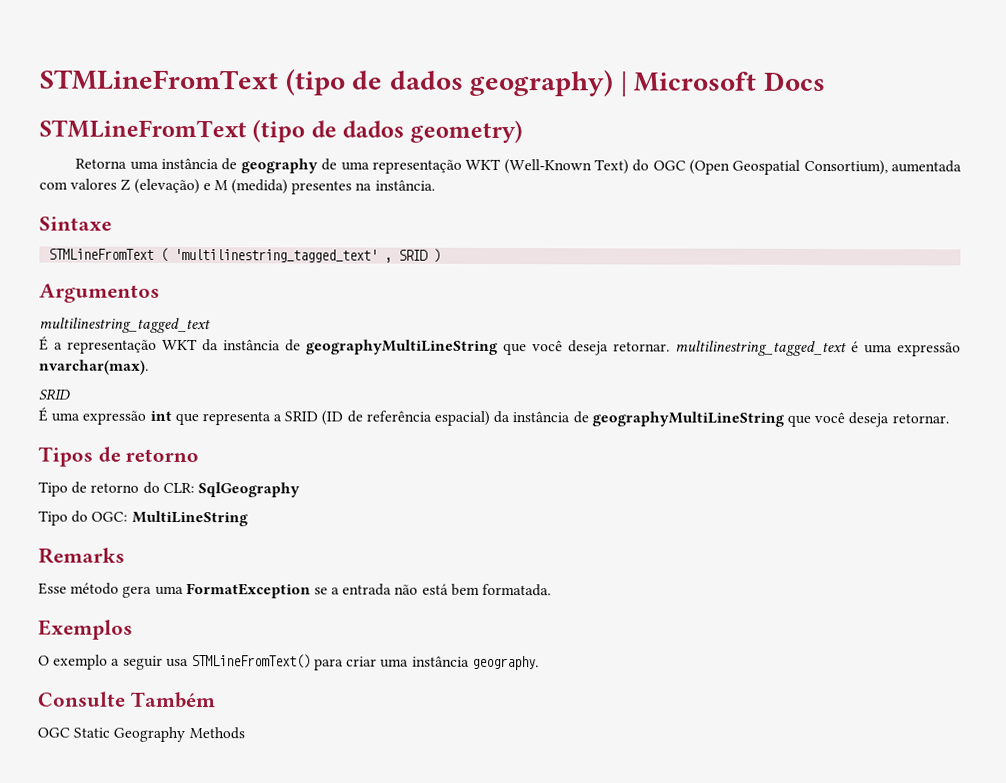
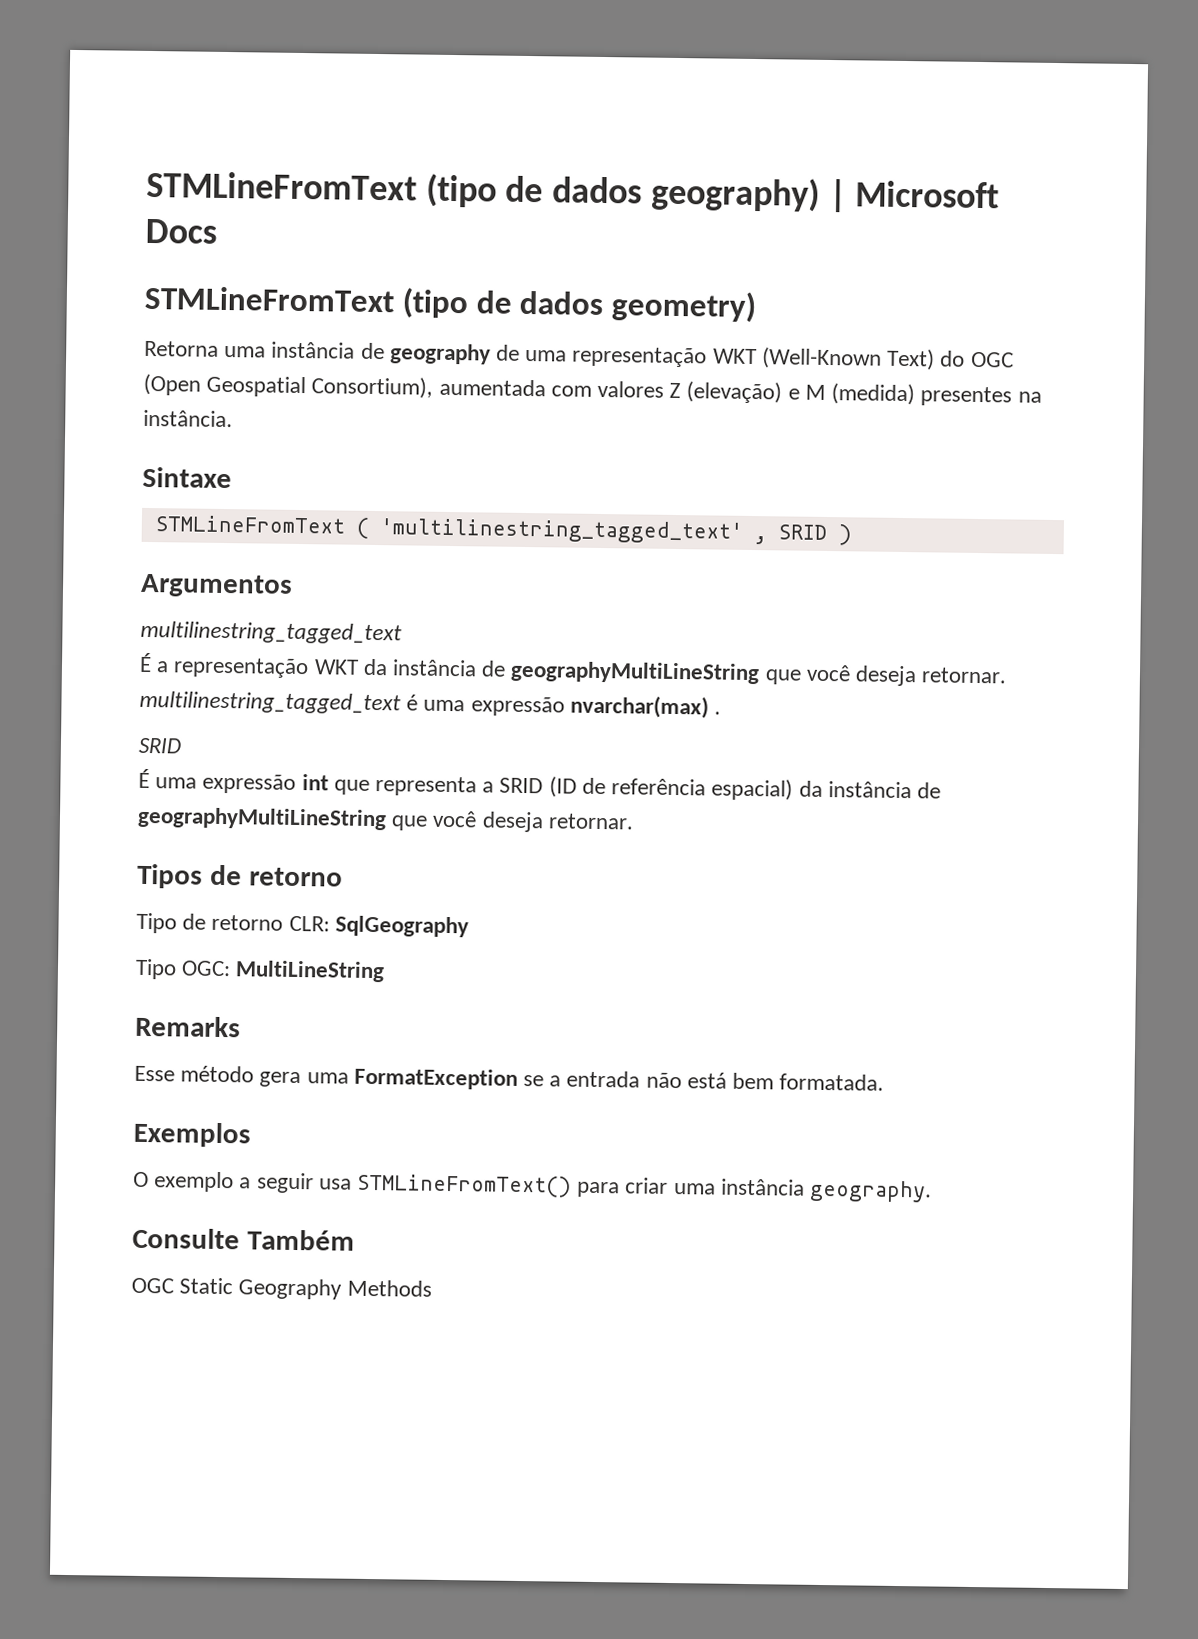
- É a representação WKT da instância de geographyMultiLineString que você deseja retornar. multilinestring_tagged_text é uma expressão nvarchar(max).
+ É a representação WKT da instância de geographyMultiLineString que você deseja retornar. multilinestring_tagged_text é uma expressão nvarchar(max) .
- Tipo de retorno do CLR: SqlGeography
+ Tipo de retorno CLR: SqlGeography
- Tipo do OGC: MultiLineString
+ Tipo OGC: MultiLineString

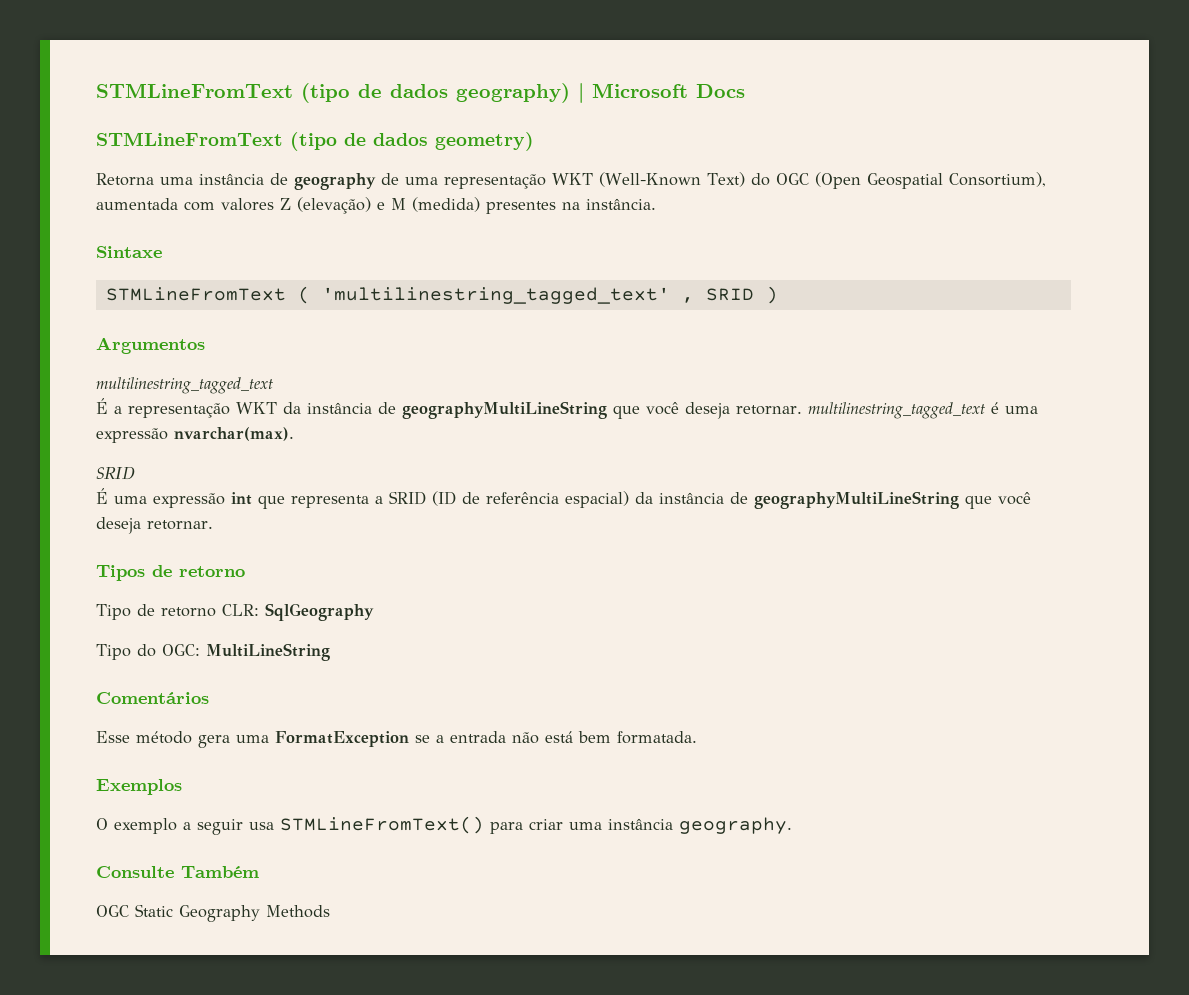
- É a representação WKT da instância de geographyMultiLineString que você deseja retornar. multilinestring_tagged_text é uma expressão nvarchar(max) .
+ É a representação WKT da instância de geographyMultiLineString que você deseja retornar. multilinestring_tagged_text é uma expressão nvarchar(max).
- Tipo OGC: MultiLineString
+ Tipo do OGC: MultiLineString
- Remarks
+ Comentários

